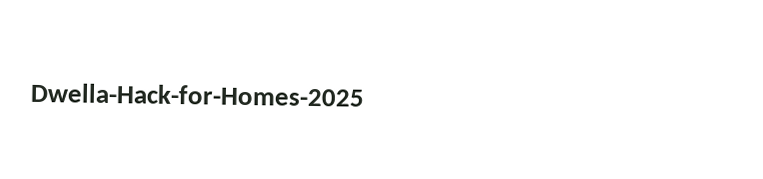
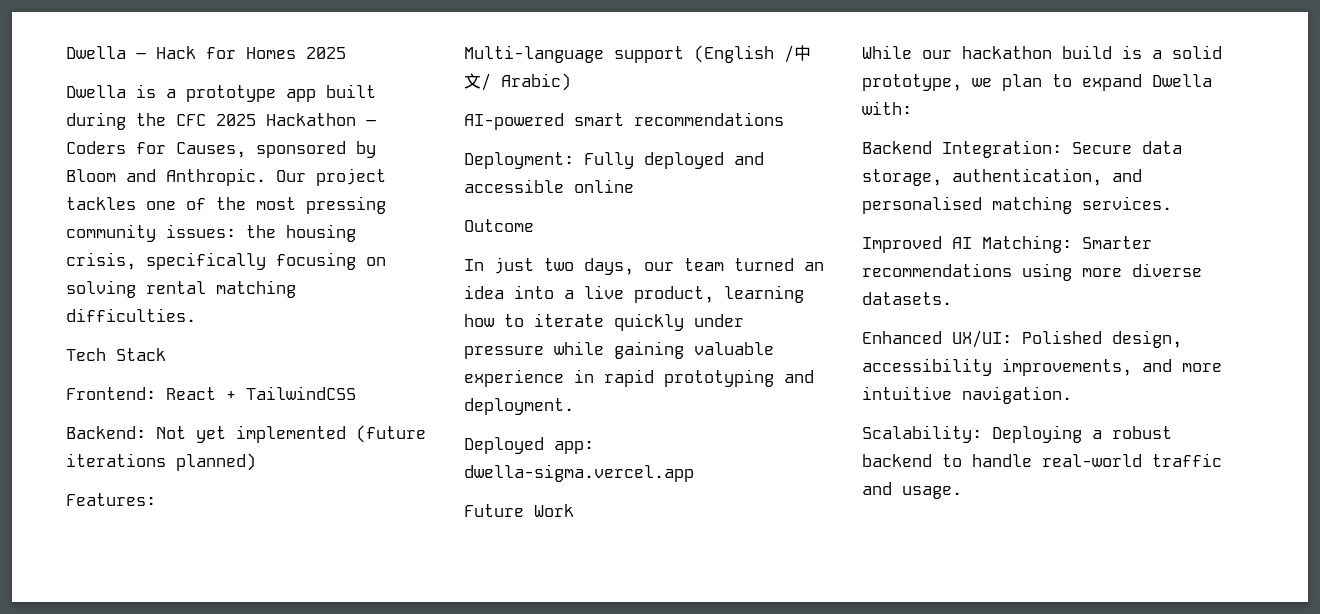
- Dwella-Hack-for-Homes-2025
+ Dwella – Hack for Homes 2025
+ Dwella is a prototype app built during the CFC 2025 Hackathon – Coders for Causes, sponsored by Bloom and Anthropic. Our project tackles one of the most pressing community issues: the housing crisis, specifically focusing on solving rental matching difficulties.
+ Tech Stack
+ Frontend: React + TailwindCSS
+ Backend: Not yet implemented (future iterations planned)
+ Features:
+ Multi-language support (English /中文/ Arabic)
+ AI-powered smart recommendations
+ Deployment: Fully deployed and accessible online
+ Outcome
+ In just two days, our team turned an idea into a live product, learning how to iterate quickly under pressure while gaining valuable experience in rapid prototyping and deployment.
+ Deployed app: dwella-sigma.vercel.app
+ Future Work
+ While our hackathon build is a solid prototype, we plan to expand Dwella with:
+ Backend Integration: Secure data storage, authentication, and personalised matching services.
+ Improved AI Matching: Smarter recommendations using more diverse datasets.
+ Enhanced UX/UI: Polished design, accessibility improvements, and more intuitive navigation.
+ Scalability: Deploying a robust backend to handle real-world traffic and usage.

